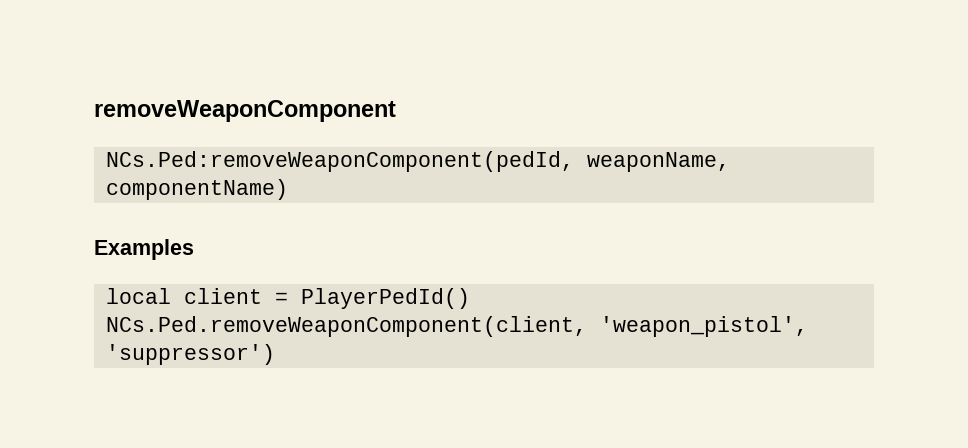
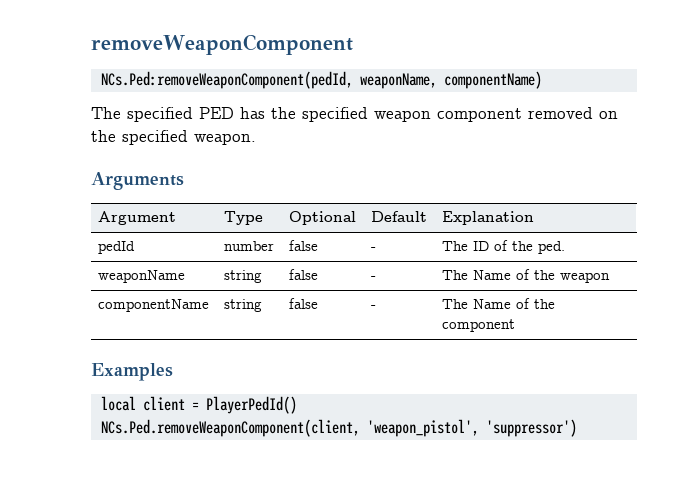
+ The specified PED has the specified weapon component removed on the specified weapon.
+ Arguments
+ Argument | Type | Optional | Default | Explanation
+ pedId | number | false | - | The ID of the ped.
+ weaponName | string | false | - | The Name of the weapon
+ componentName | string | false | - | The Name of the component

